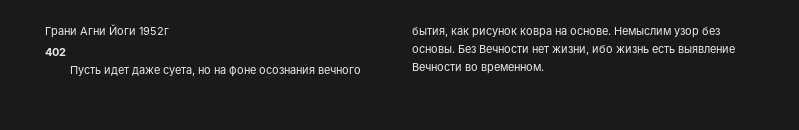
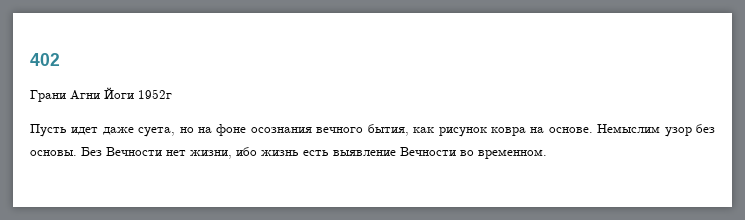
+ 402
- 402

